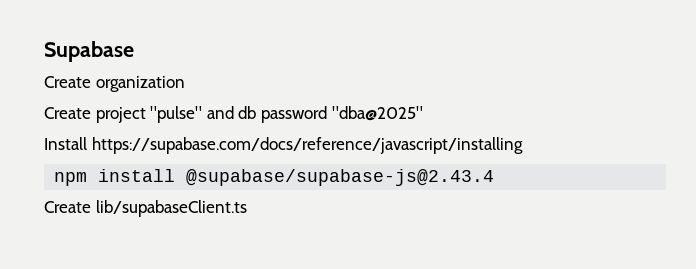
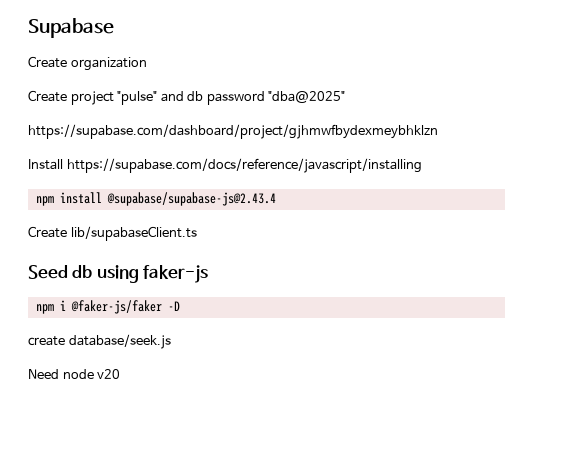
+ https://supabase.com/dashboard/project/gjhmwfbydexmeybhklzn
+ Seed db using faker-js
+ npm i @faker-js/faker -D
+ create database/seek.js
+ Need node v20

